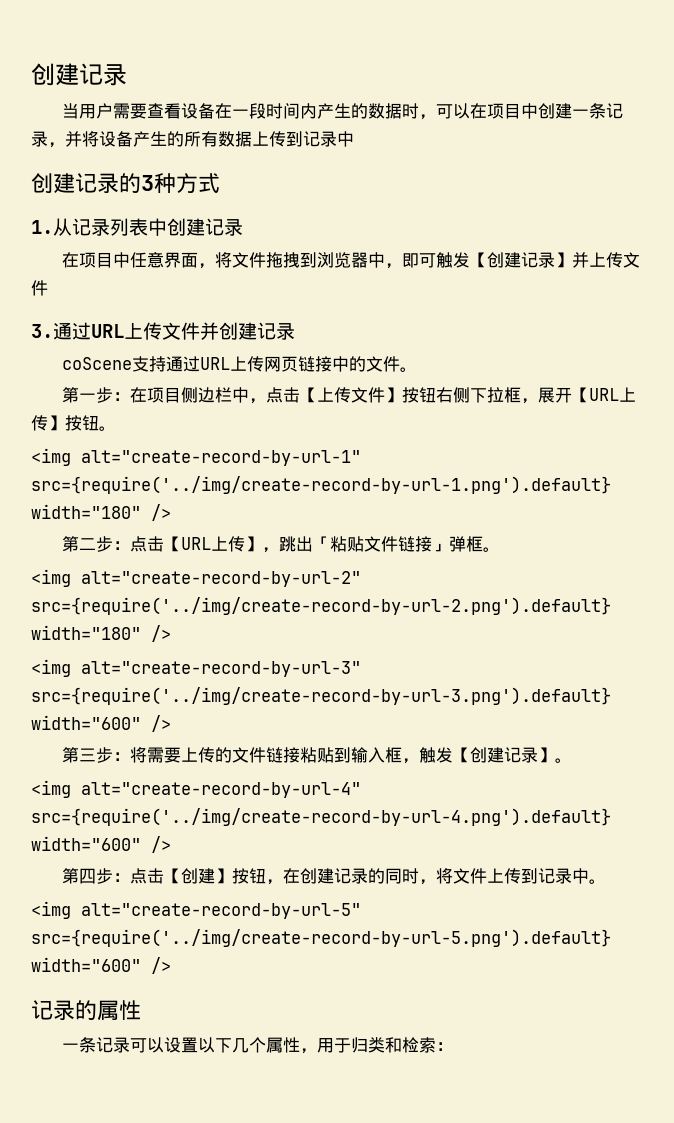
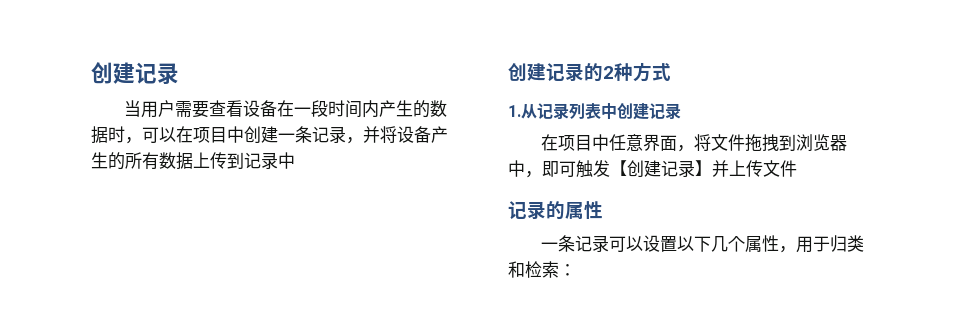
- 创建记录的3种方式
+ 创建记录的2种方式
- 3.通过URL上传文件并创建记录
- coScene支持通过URL上传网页链接中的文件。
- 第一步：在项目侧边栏中，点击【上传文件】按钮右侧下拉框，展开【URL上传】按钮。
- <img alt="create-record-by-url-1" src={require('../img/create-record-by-url-1.png').default} width="180" />
- 第二步：点击【URL上传】，跳出「粘贴文件链接」弹框。
- <img alt="create-record-by-url-2" src={require('../img/create-record-by-url-2.png').default} width="180" />
- <img alt="create-record-by-url-3" src={require('../img/create-record-by-url-3.png').default} width="600" />
- 第三步：将需要上传的文件链接粘贴到输入框，触发【创建记录】。
- <img alt="create-record-by-url-4" src={require('../img/create-record-by-url-4.png').default} width="600" />
- 第四步：点击【创建】按钮，在创建记录的同时，将文件上传到记录中。
- <img alt="create-record-by-url-5" src={require('../img/create-record-by-url-5.png').default} width="600" />

